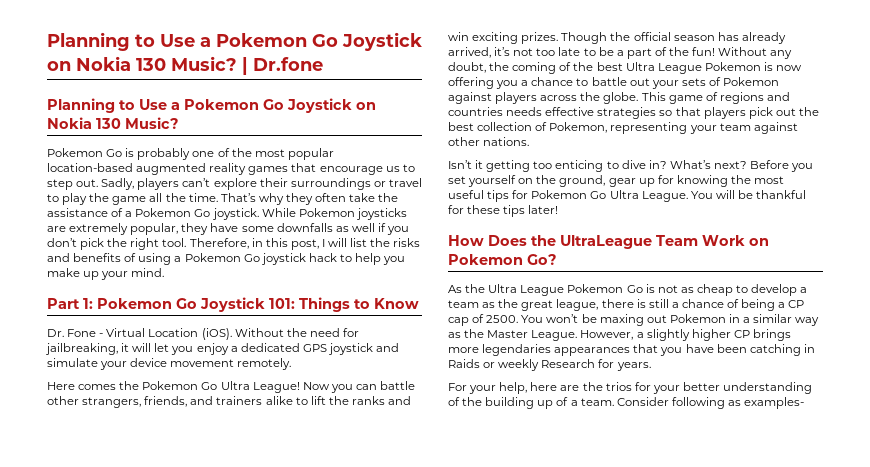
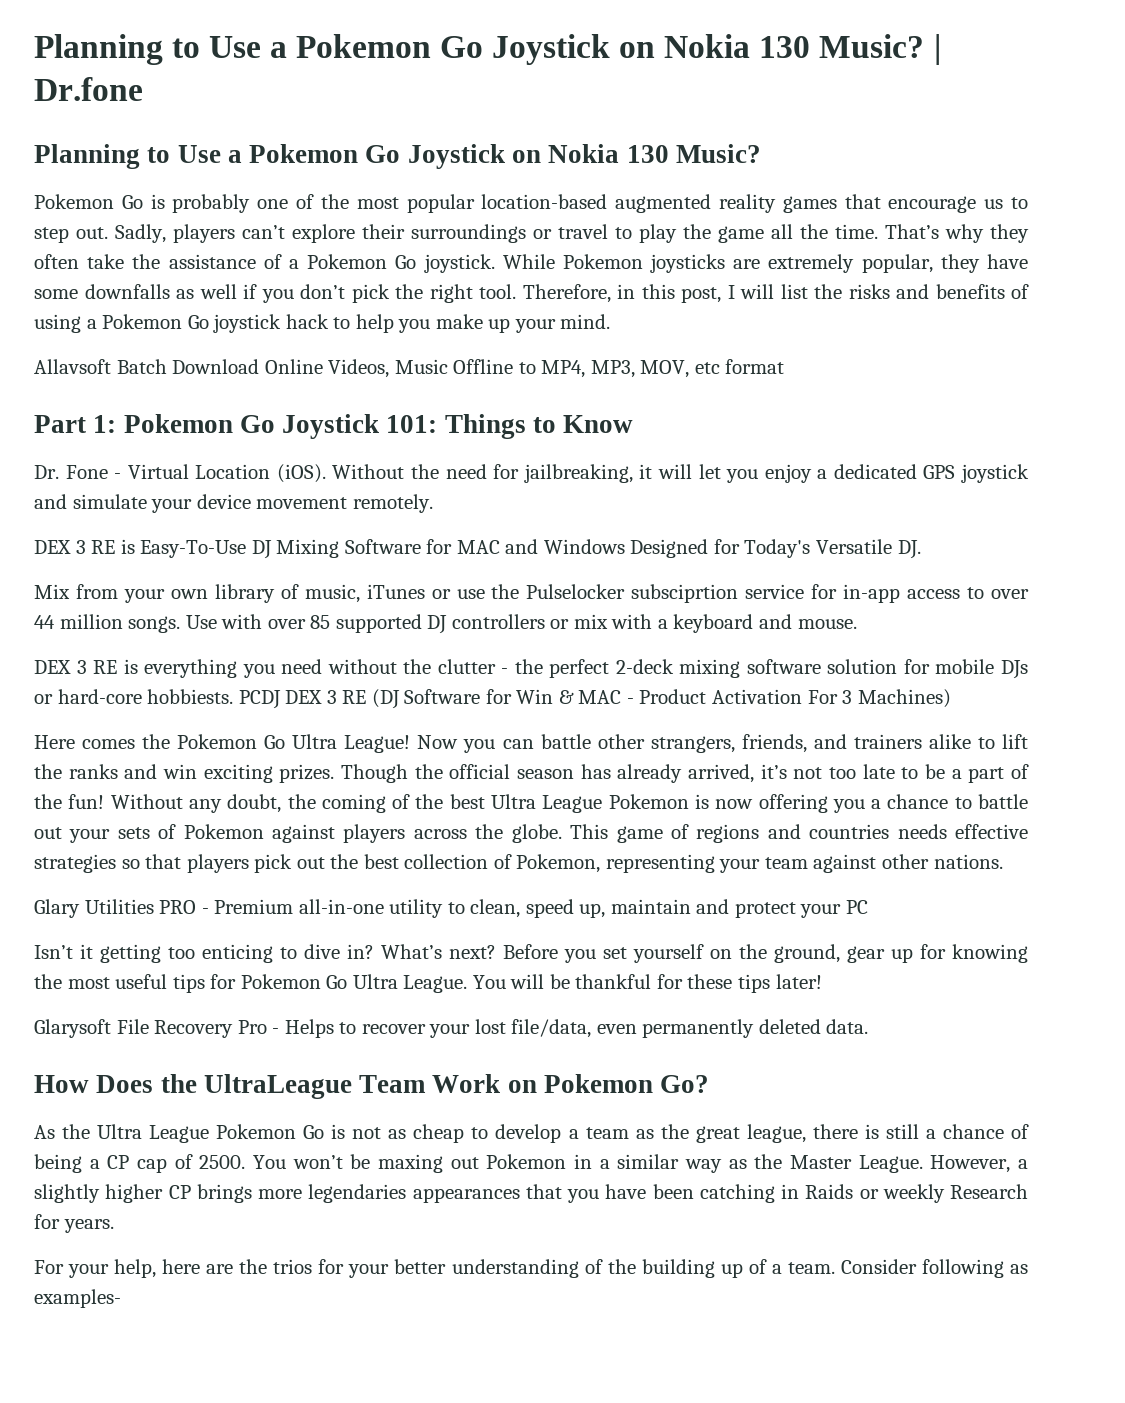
+ Allavsoft Batch Download Online Videos, Music Offline to MP4, MP3, MOV, etc format
+ DEX 3 RE is Easy-To-Use DJ Mixing Software for MAC and Windows Designed for Today's Versatile DJ.
+ Mix from your own library of music, iTunes or use the Pulselocker subsciprtion service for in-app access to over 44 million songs. Use with over 85 supported DJ controllers or mix with a keyboard and mouse.
+ DEX 3 RE is everything you need without the clutter - the perfect 2-deck mixing software solution for mobile DJs or hard-core hobbiests. PCDJ DEX 3 RE (DJ Software for Win & MAC - Product Activation For 3 Machines)
+ Glary Utilities PRO - Premium all-in-one utility to clean, speed up, maintain and protect your PC
+ Glarysoft File Recovery Pro - Helps to recover your lost file/data, even permanently deleted data.

